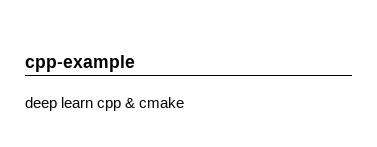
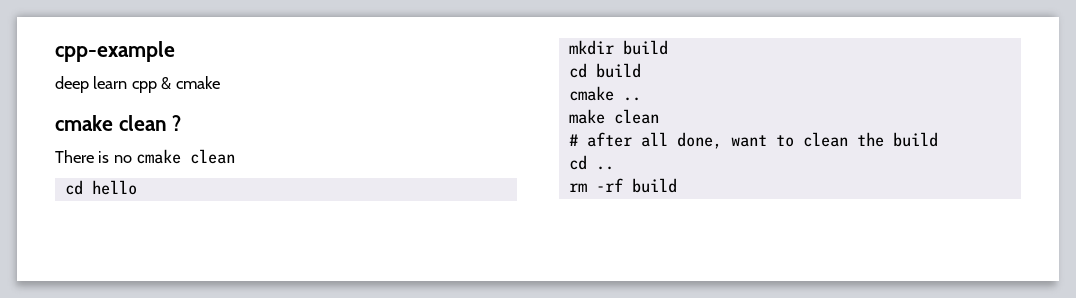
+ cmake clean ?
+ There is no cmake clean
+ cd hello
+ mkdir build
+ cd build
+ cmake ..
+ make clean
+ # after all done, want to clean the build
+ cd ..
+ rm -rf build

